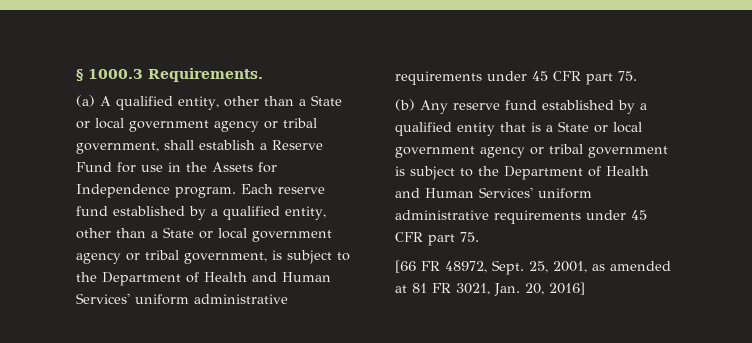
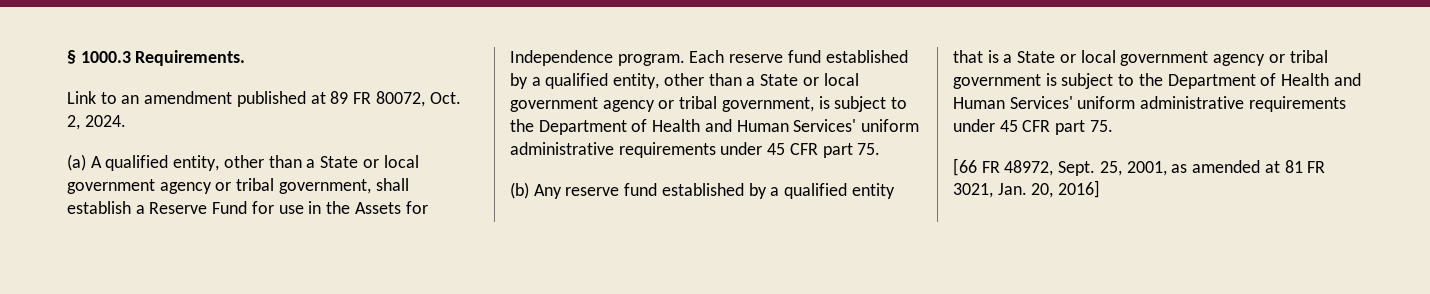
+ Link to an amendment published at 89 FR 80072, Oct. 2, 2024.

